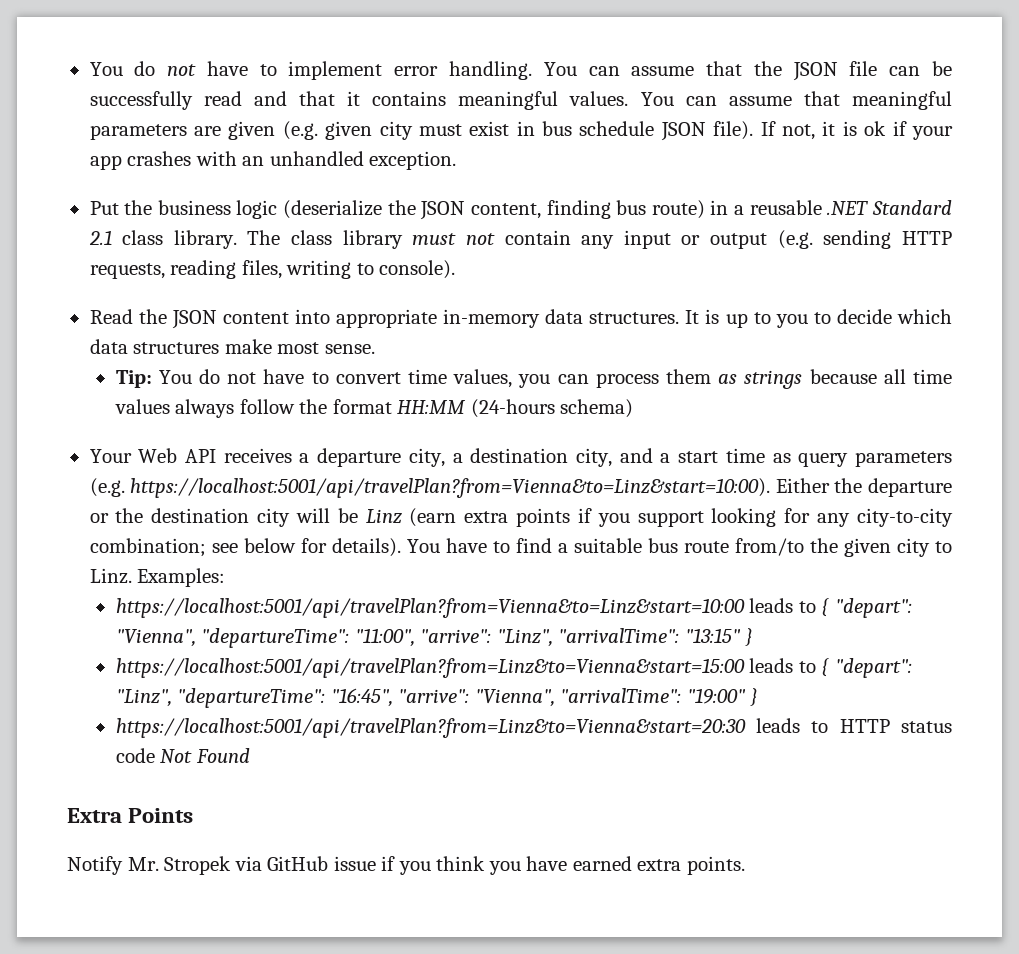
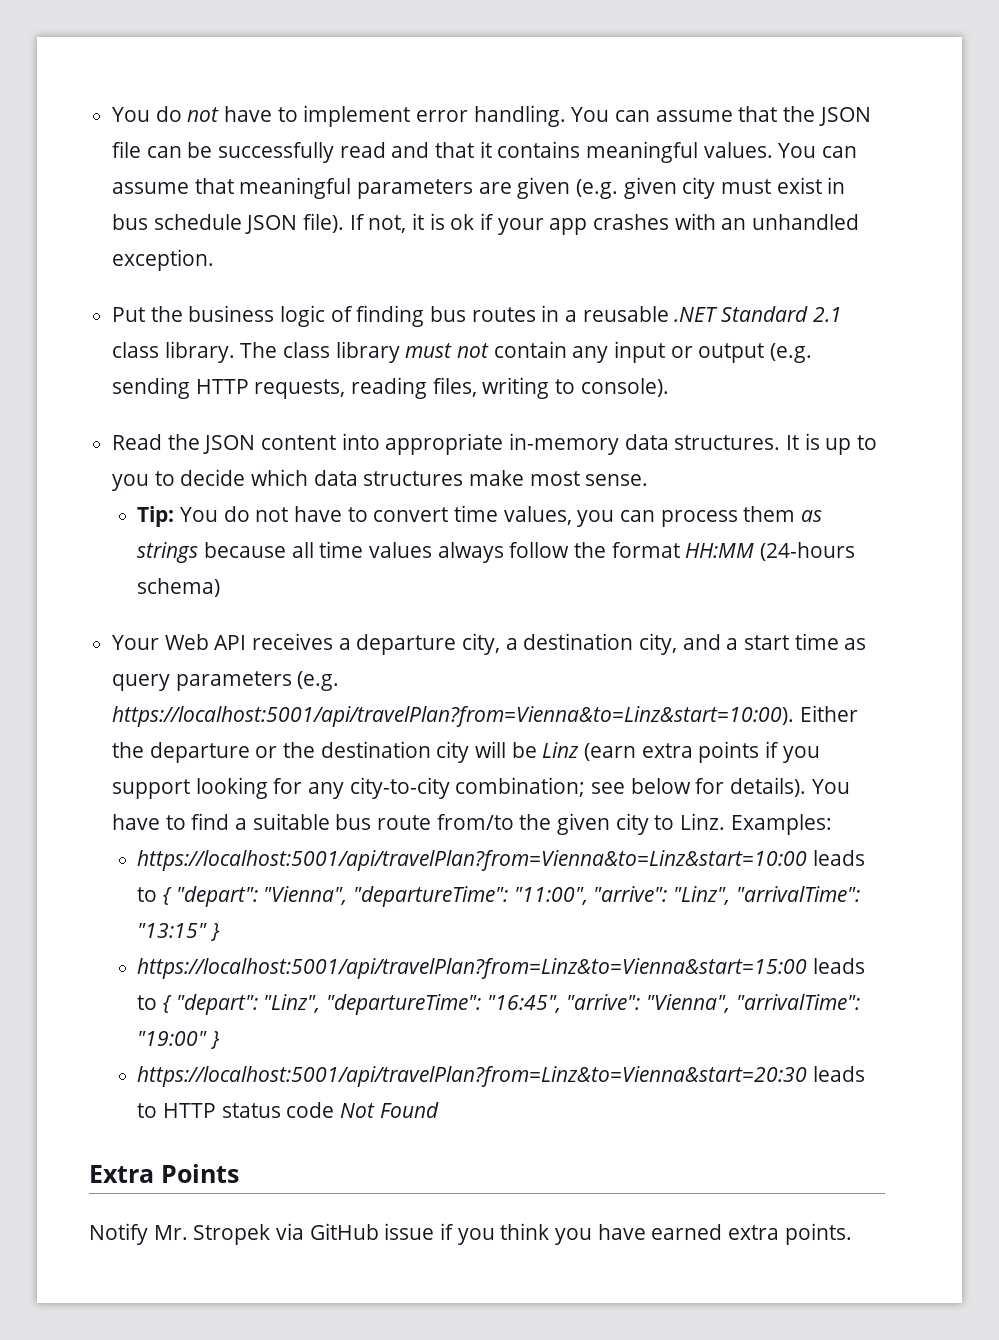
- Put the business logic (deserialize the JSON content, finding bus route) in a reusable .NET Standard 2.1 class library.
+ Put the business logic of finding bus routes in a reusable .NET Standard 2.1 class library.

